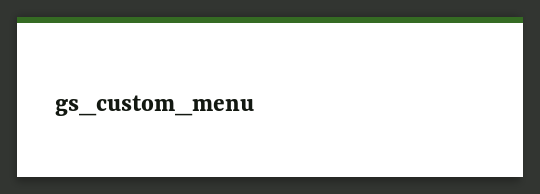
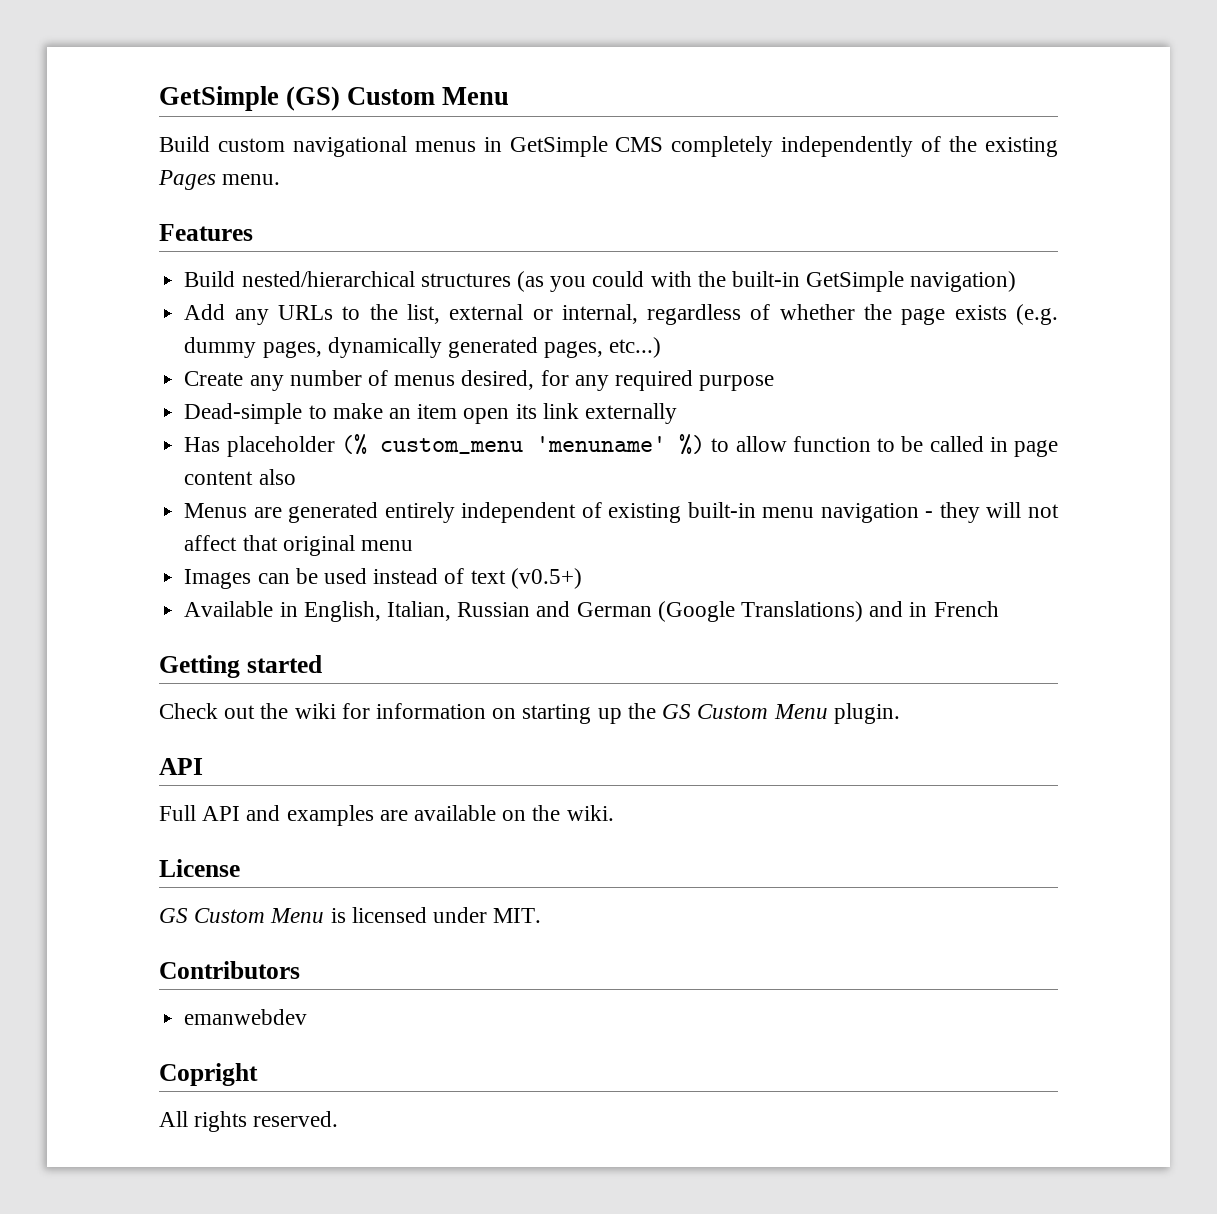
- gs_custom_menu
+ GetSimple (GS) Custom Menu
+ Build custom navigational menus in GetSimple CMS completely independently of the existing Pages menu.
+ Features
+ Build nested/hierarchical structures (as you could with the built-in GetSimple navigation)
+ Add any URLs to the list, external or internal, regardless of whether the page exists (e.g. dummy pages, dynamically generated pages, etc...)
+ Create any number of menus desired, for any required purpose
+ Dead-simple to make an item open its link externally
+ Has placeholder (% custom_menu 'menuname' %) to allow function to be called in page content also
+ Menus are generated entirely independent of existing built-in menu navigation - they will not affect that original menu
+ Images can be used instead of text (v0.5+)
+ Available in English, Italian, Russian and German (Google Translations) and in French
+ Getting started
+ Check out the wiki for information on starting up the GS Custom Menu plugin.
+ API
+ Full API and examples are available on the wiki.
+ License
+ GS Custom Menu is licensed under MIT.
+ Contributors
+ emanwebdev
+ Copright
+ All rights reserved.

